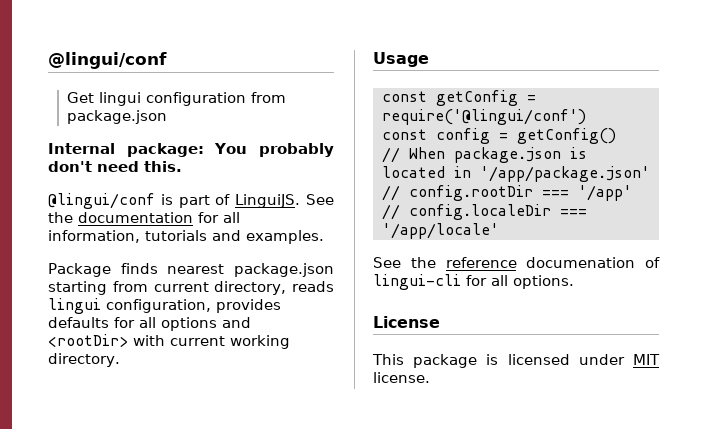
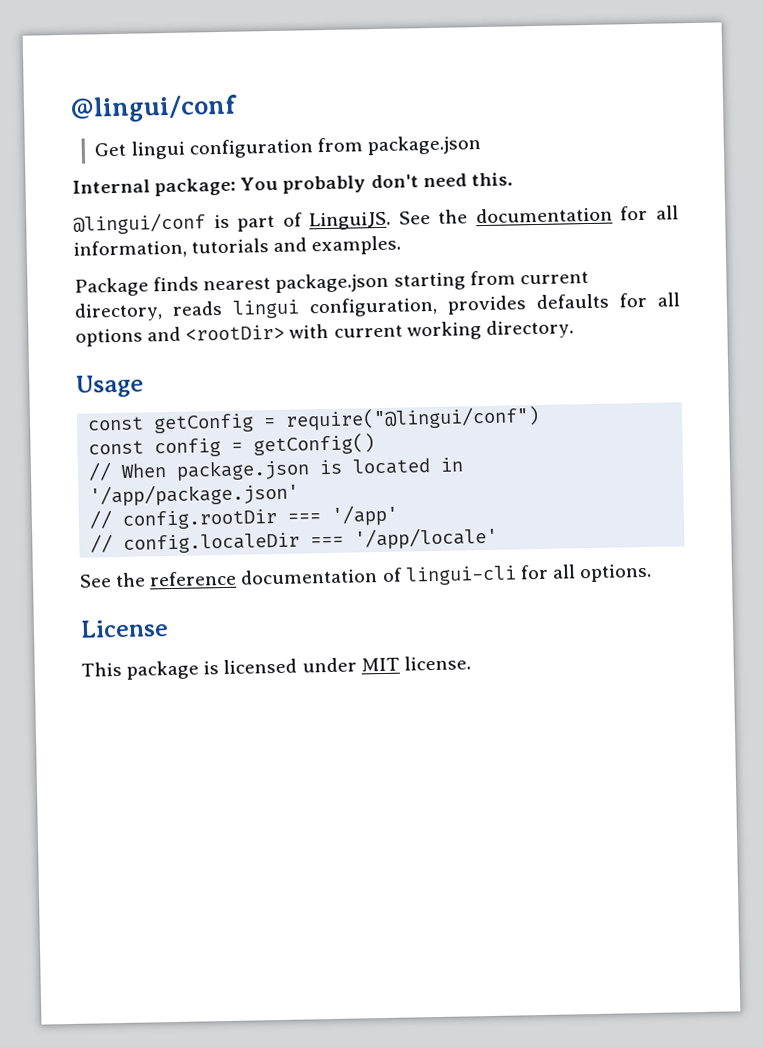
- const getConfig = require('@lingui/conf')
+ const getConfig = require("@lingui/conf")
- See the reference documenation of lingui-cli for all options.
+ See the reference documentation of lingui-cli for all options.

